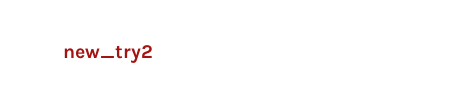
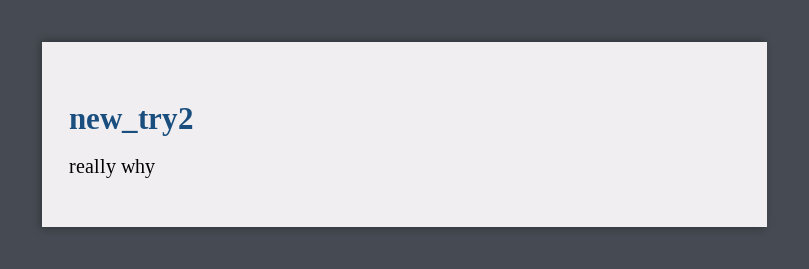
+ really why

